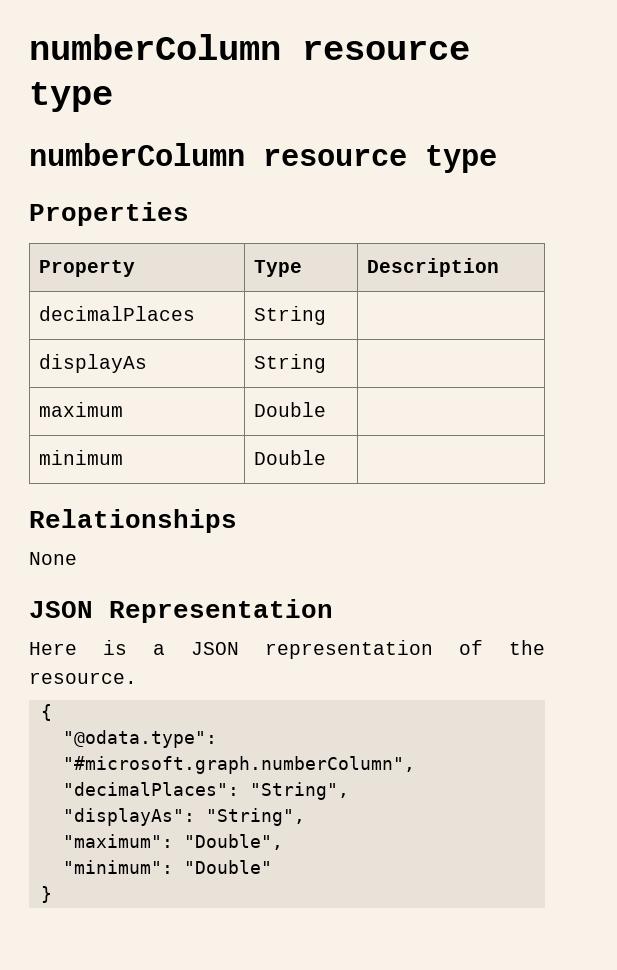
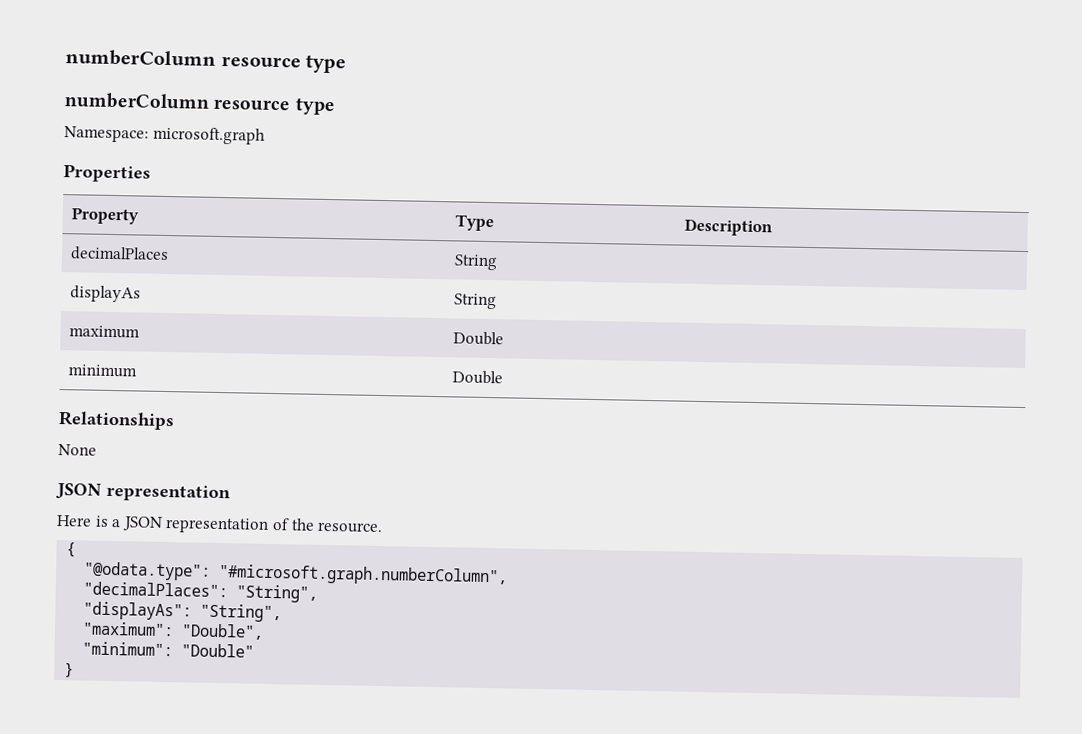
+ Namespace: microsoft.graph
  None
- JSON Representation
+ JSON representation

